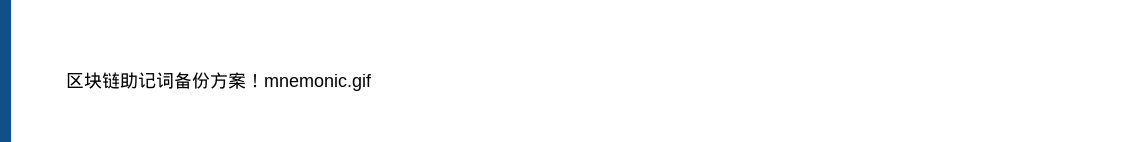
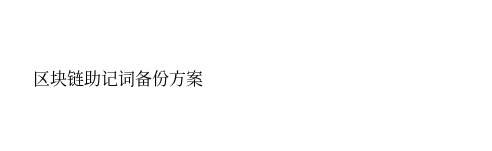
- 区块链助记词备份方案！mnemonic.gif
+ 区块链助记词备份方案

